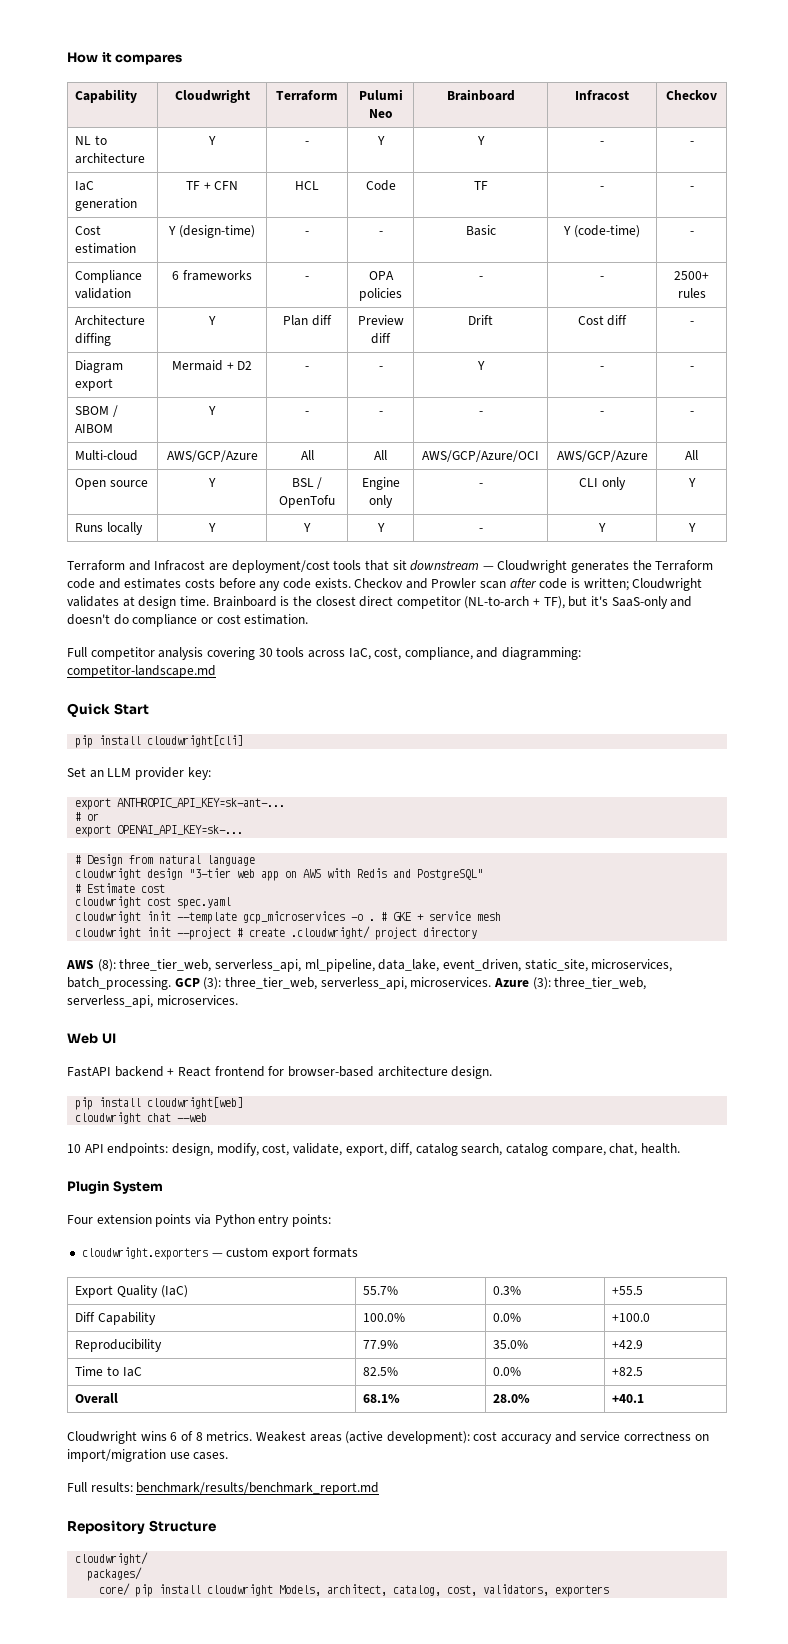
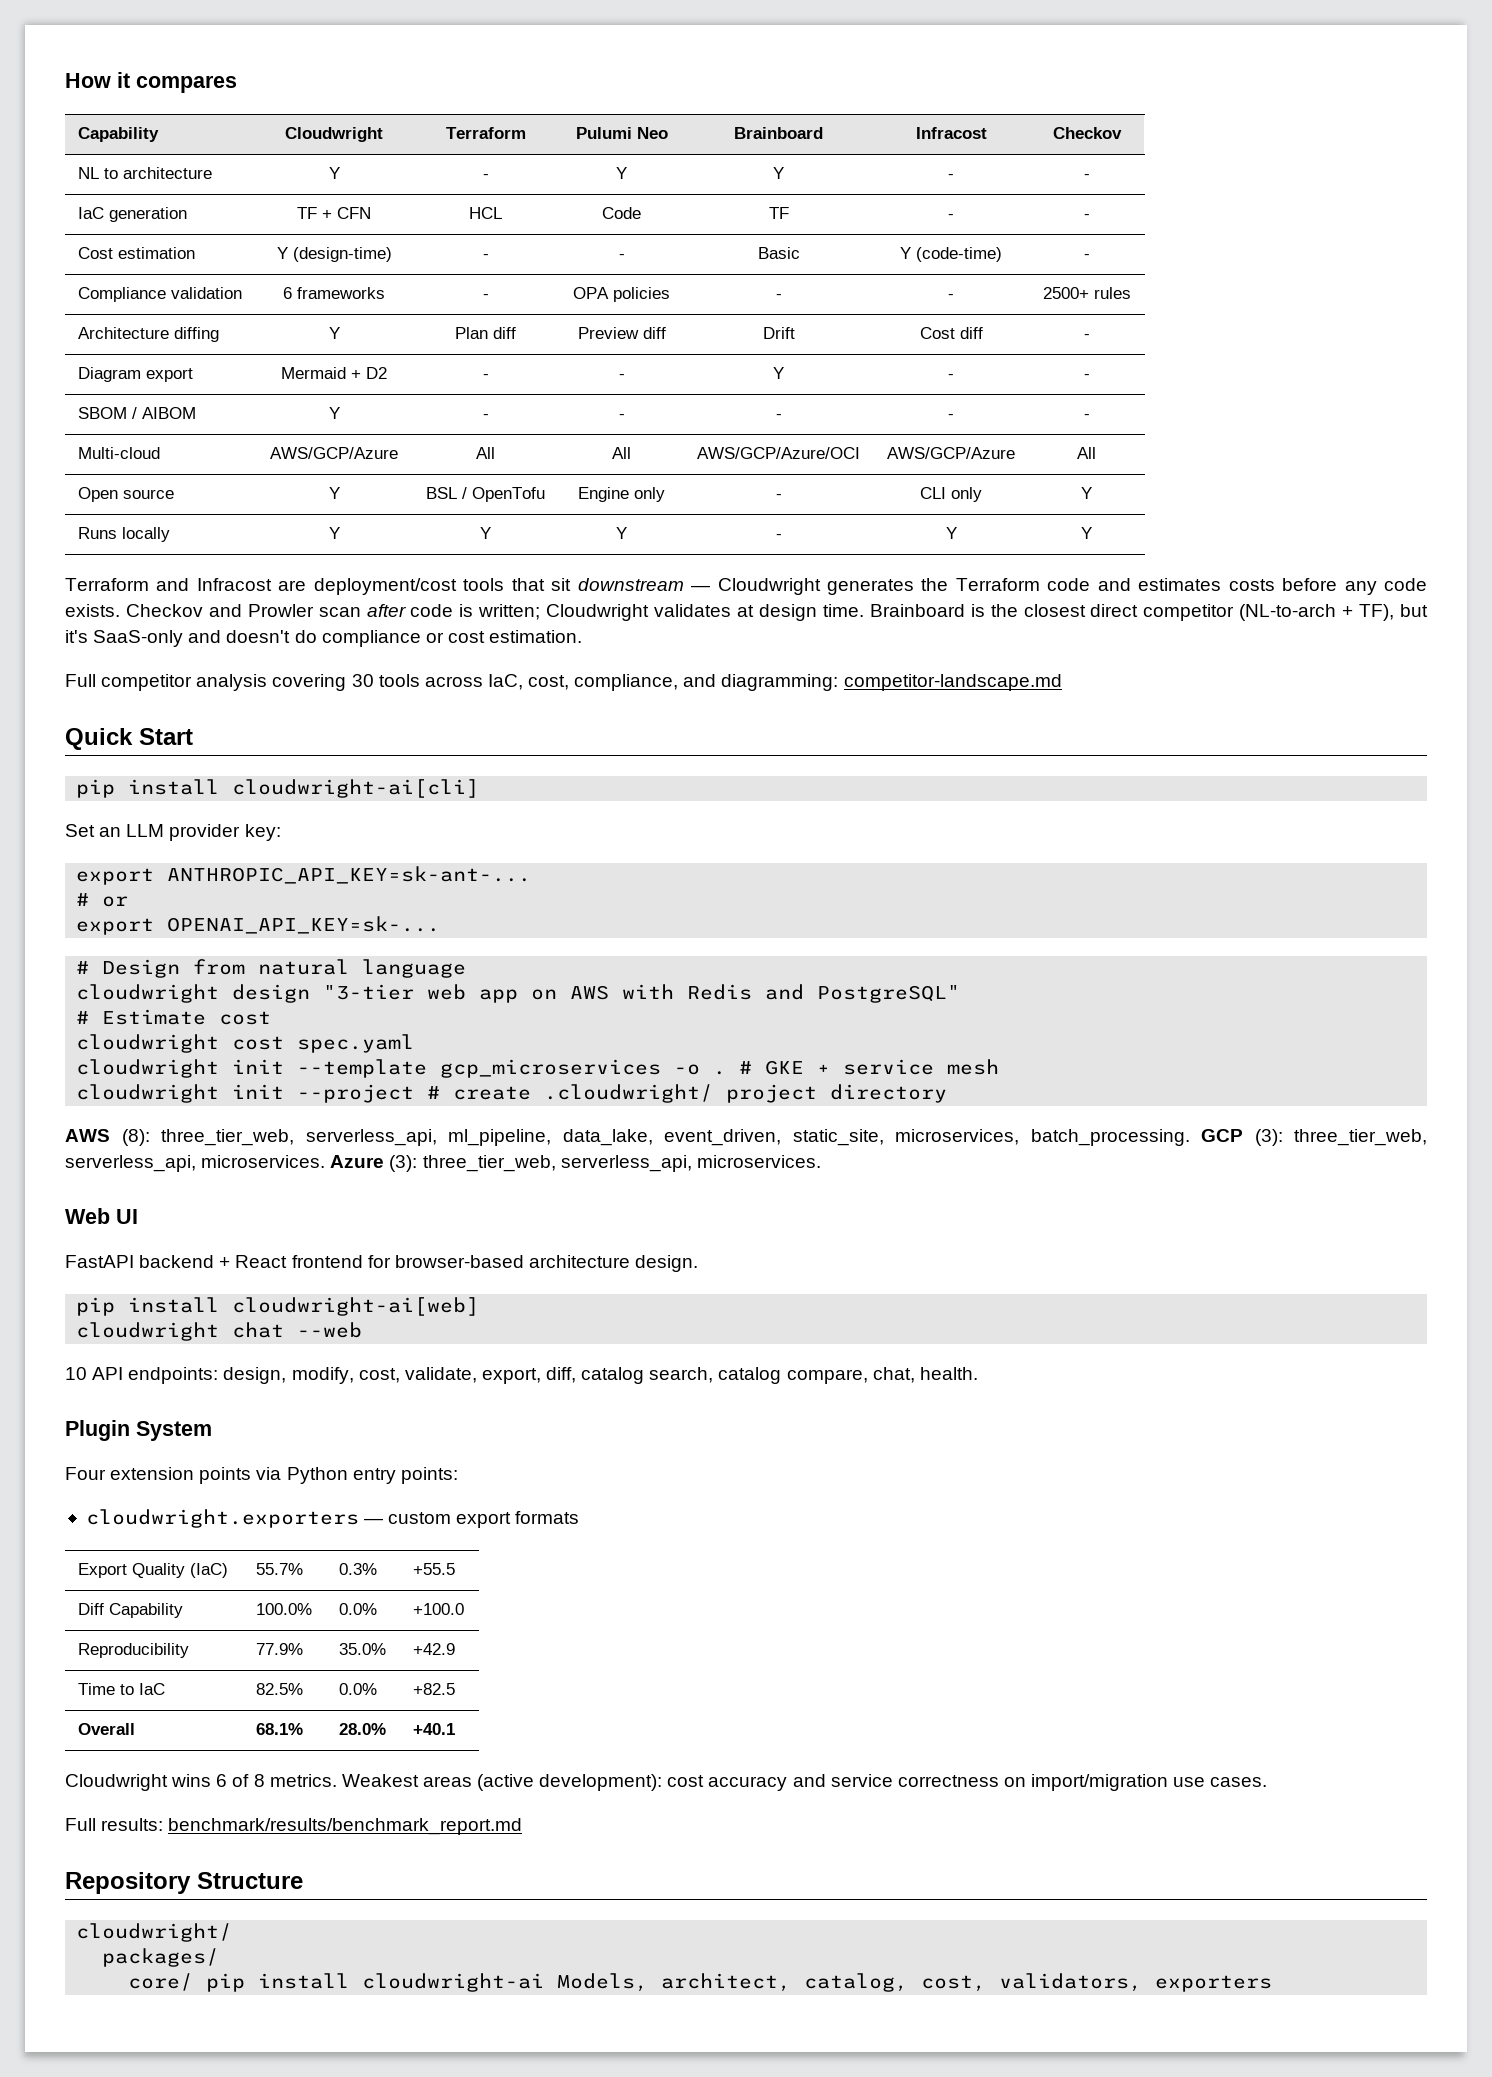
- pip install cloudwright[cli]
+ pip install cloudwright-ai[cli]
- pip install cloudwright[web]
+ pip install cloudwright-ai[web]
- core/ pip install cloudwright Models, architect, catalog, cost, validators, exporters
+ core/ pip install cloudwright-ai Models, architect, catalog, cost, validators, exporters

